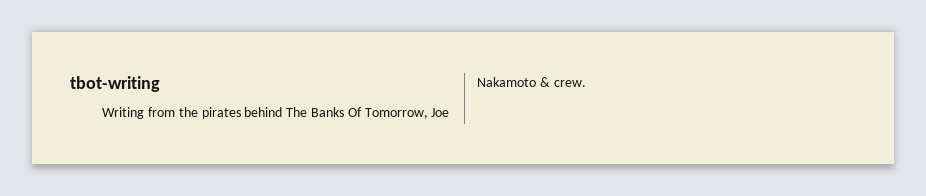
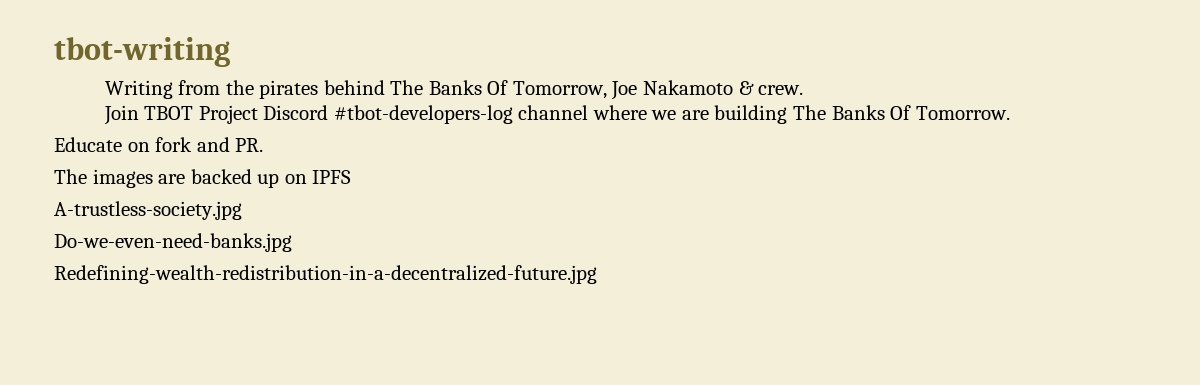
+ Join TBOT Project Discord #tbot-developers-log channel where we are building The Banks Of Tomorrow.
+ Educate on fork and PR.
+ The images are backed up on IPFS
+ A-trustless-society.jpg
+ Do-we-even-need-banks.jpg
+ Redefining-wealth-redistribution-in-a-decentralized-future.jpg

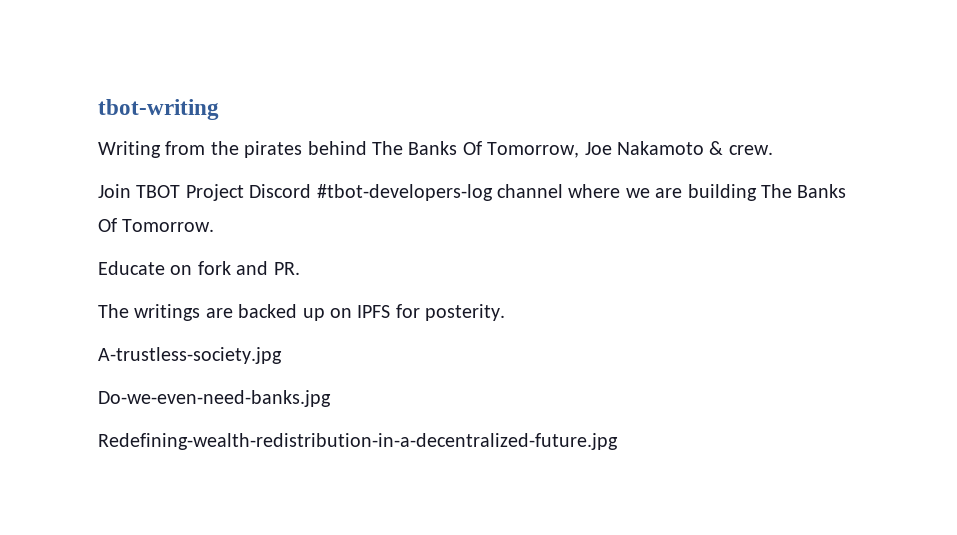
- The images are backed up on IPFS
+ The writings are backed up on IPFS for posterity.

